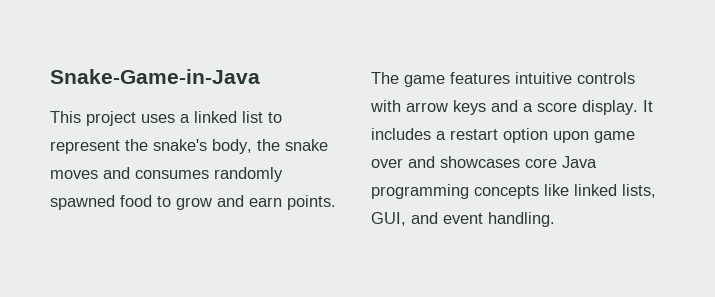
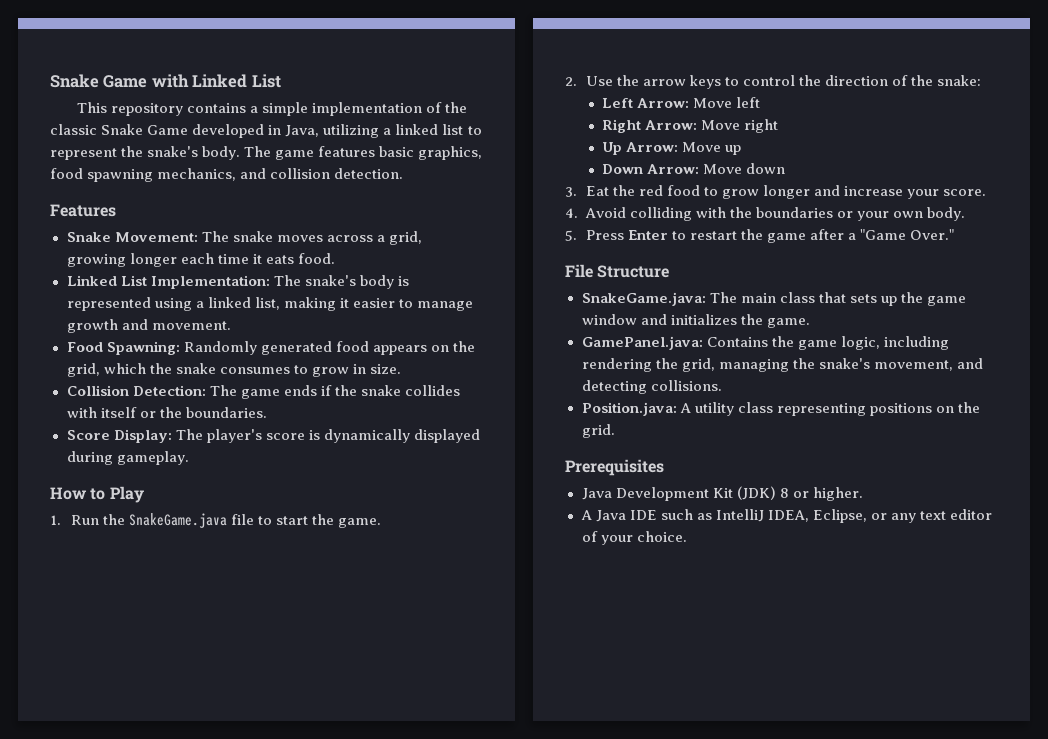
- Snake-Game-in-Java
- This project uses a linked list to represent the snake's body, the snake moves and consumes randomly spawned food to grow and earn points. The game features intuitive controls with arrow keys and a score display. It includes a restart option upon game over and showcases core Java programming concepts like linked lists, GUI, and event handling.
+ Snake Game with Linked List
+ This repository contains a simple implementation of the classic Snake Game developed in Java, utilizing a linked list to represent the snake's body. The game features basic graphics, food spawning mechanics, and collision detection.
+ Features
+ Snake Movement: The snake moves across a grid, growing longer each time it eats food.
+ Linked List Implementation: The snake's body is represented using a linked list, making it easier to manage growth and movement.
+ Food Spawning: Randomly generated food appears on the grid, which the snake consumes to grow in size.
+ Collision Detection: The game ends if the snake collides with itself or the boundaries.
+ Score Display: The player's score is dynamically displayed during gameplay.
+ How to Play
+ 1. Run the SnakeGame.java file to start the game.
+ 2. Use the arrow keys to control the direction of the snake:
+ Left Arrow: Move left
+ Right Arrow: Move right
+ Up Arrow: Move up
+ Down Arrow: Move down
+ 3. Eat the red food to grow longer and increase your score.
+ 4. Avoid colliding with the boundaries or your own body.
+ 5. Press Enter to restart the game after a "Game Over."
+ File Structure
+ SnakeGame.java: The main class that sets up the game window and initializes the game.
+ GamePanel.java: Contains the game logic, including rendering the grid, managing the snake's movement, and detecting collisions.
+ Position.java: A utility class representing positions on the grid.
+ Prerequisites
+ Java Development Kit (JDK) 8 or higher.
+ A Java IDE such as IntelliJ IDEA, Eclipse, or any text editor of your choice.

